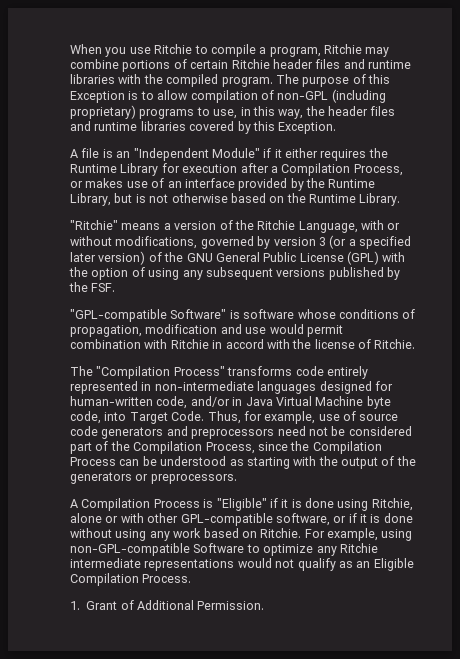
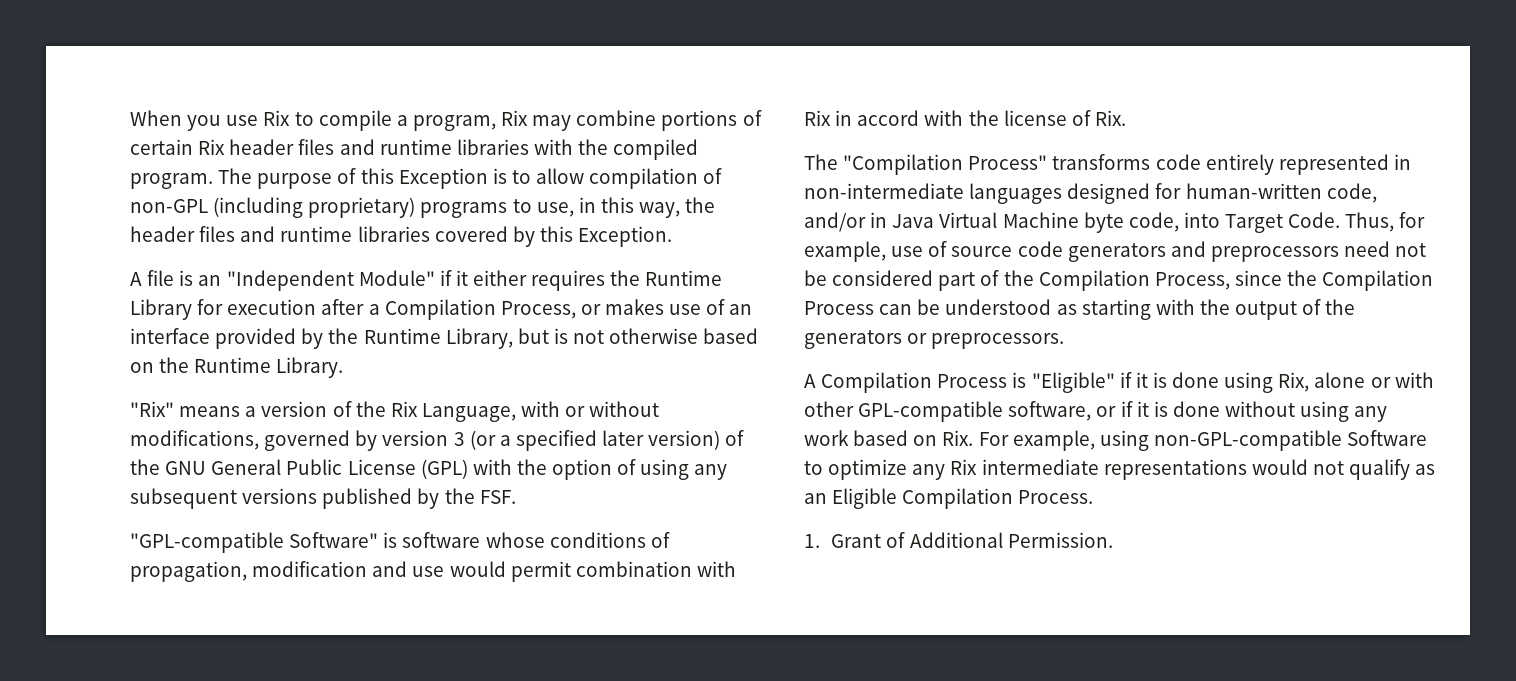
- When you use Ritchie to compile a program, Ritchie may combine portions of certain Ritchie header files and runtime libraries with the compiled program.
+ When you use Rix to compile a program, Rix may combine portions of certain Rix header files and runtime libraries with the compiled program.
- "Ritchie" means a version of the Ritchie Language, with or without modifications, governed by version 3 (or a specified later version) of the GNU General Public License (GPL) with the option of using any subsequent versions published by the FSF.
+ "Rix" means a version of the Rix Language, with or without modifications, governed by version 3 (or a specified later version) of the GNU General Public License (GPL) with the option of using any subsequent versions published by the FSF.
- "GPL-compatible Software" is software whose conditions of propagation, modification and use would permit combination with Ritchie in accord with the license of Ritchie.
+ "GPL-compatible Software" is software whose conditions of propagation, modification and use would permit combination with Rix in accord with the license of Rix.
- A Compilation Process is "Eligible" if it is done using Ritchie, alone or with other GPL-compatible software, or if it is done without using any work based on Ritchie. For example, using non-GPL-compatible Software to optimize any Ritchie intermediate representations would not qualify as an Eligible Compilation Process.
+ A Compilation Process is "Eligible" if it is done using Rix, alone or with other GPL-compatible software, or if it is done without using any work based on Rix. For example, using non-GPL-compatible Software to optimize any Rix intermediate representations would not qualify as an Eligible Compilation Process.

